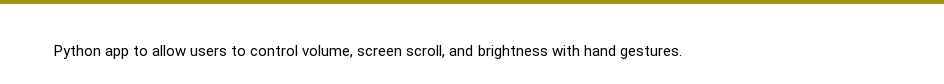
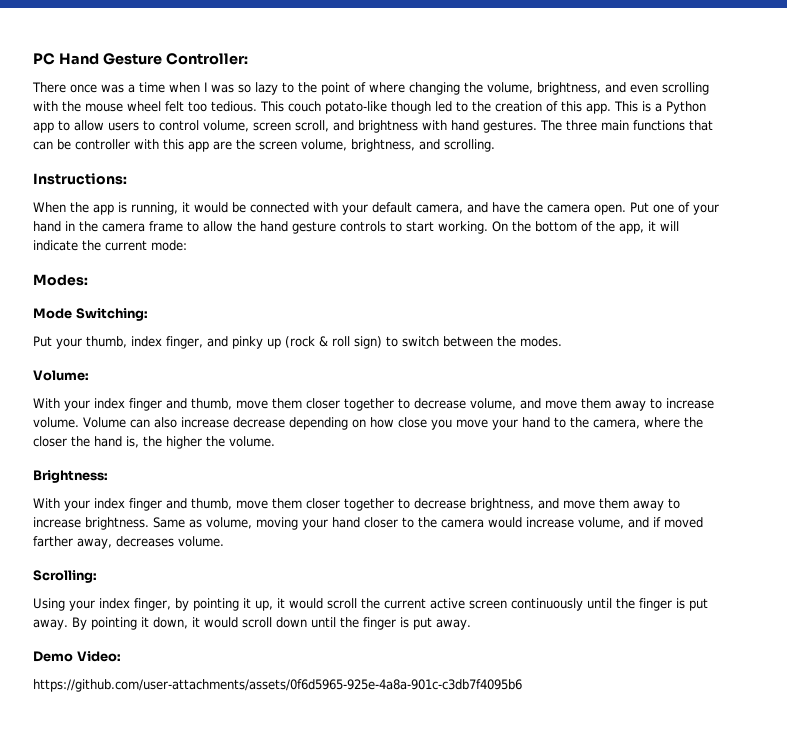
- Python app to allow users to control volume, screen scroll, and brightness with hand gestures.
+ PC Hand Gesture Controller:
+ There once was a time when I was so lazy to the point of where changing the volume, brightness, and even scrolling with the mouse wheel felt too tedious. This couch potato-like though led to the creation of this app. This is a Python app to allow users to control volume, screen scroll, and brightness with hand gestures.
+ The three main functions that can be controller with this app are the screen volume, brightness, and scrolling.
+ Instructions:
+ When the app is running, it would be connected with your default camera, and have the camera open. Put one of your hand in the camera frame to allow the hand gesture controls to start working. On the bottom of the app, it will indicate the current mode:
+ Modes:
+ Mode Switching:
+ Put your thumb, index finger, and pinky up (rock & roll sign) to switch between the modes.
+ Volume:
+ With your index finger and thumb, move them closer together to decrease volume, and move them away to increase volume. Volume can also increase decrease depending on how close you move your hand to the camera, where the closer the hand is, the higher the volume.
+ Brightness:
+ With your index finger and thumb, move them closer together to decrease brightness, and move them away to increase brightness. Same as volume, moving your hand closer to the camera would increase volume, and if moved farther away, decreases volume.
+ Scrolling:
+ Using your index finger, by pointing it up, it would scroll the current active screen continuously until the finger is put away. By pointing it down, it would scroll down until the finger is put away.
+ Demo Video:
+ https://github.com/user-attachments/assets/0f6d5965-925e-4a8a-901c-c3db7f4095b6

